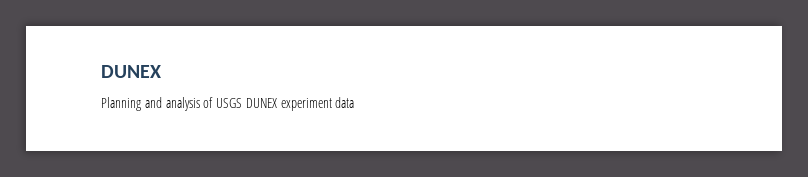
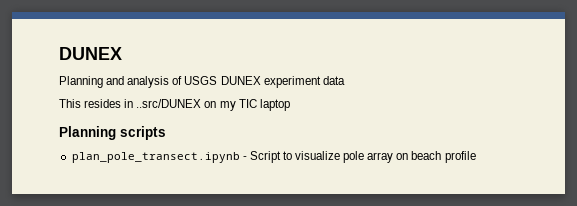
+ This resides in ..src/DUNEX on my TIC laptop
+ Planning scripts
+ plan_pole_transect.ipynb - Script to visualize pole array on beach profile

